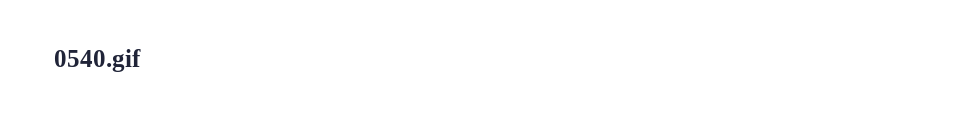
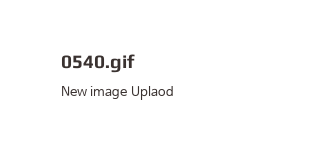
+ New image Uplaod

